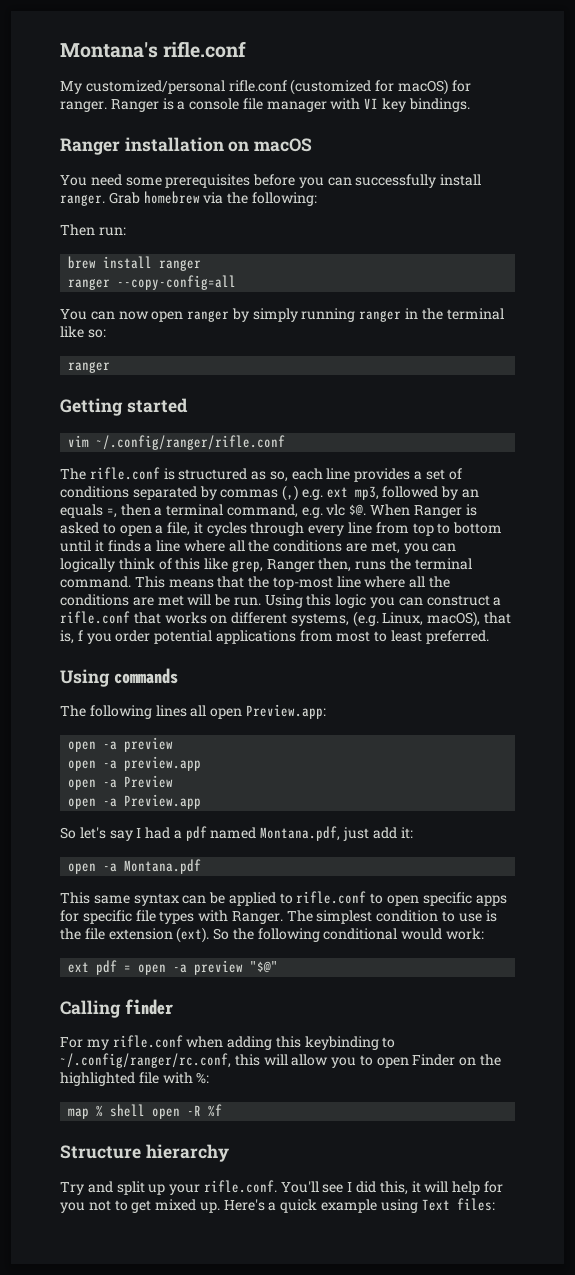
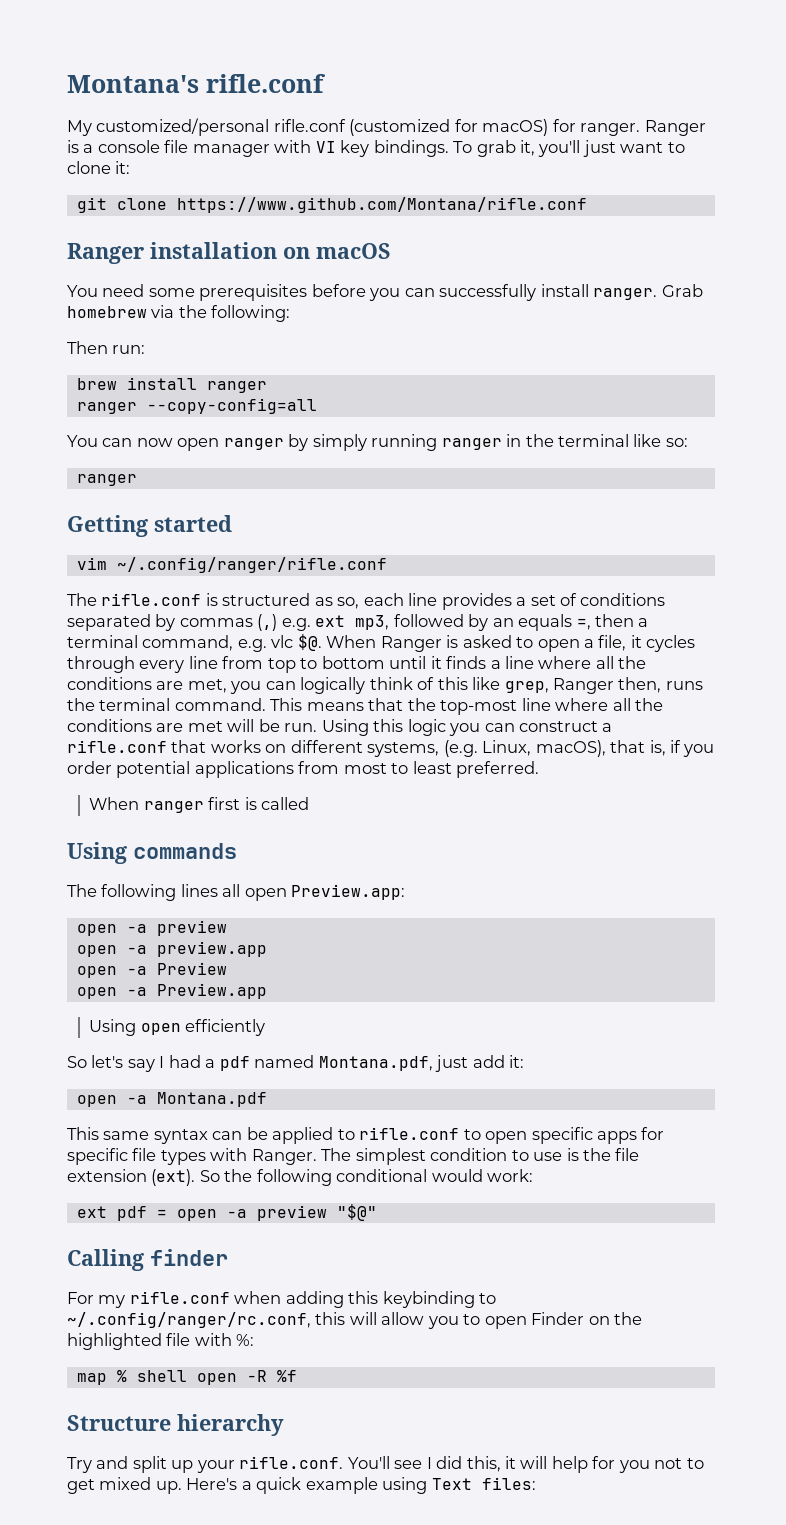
+ To grab it, you'll just want to clone it:
+ git clone https://www.github.com/Montana/rifle.conf
- Using this logic you can construct a rifle.conf that works on different systems, (e.g. Linux, macOS), that is, f you order potential applications from most to least preferred.
+ Using this logic you can construct a rifle.conf that works on different systems, (e.g. Linux, macOS), that is, if you order potential applications from most to least preferred.
+ When ranger first is called
+ Using open efficiently

